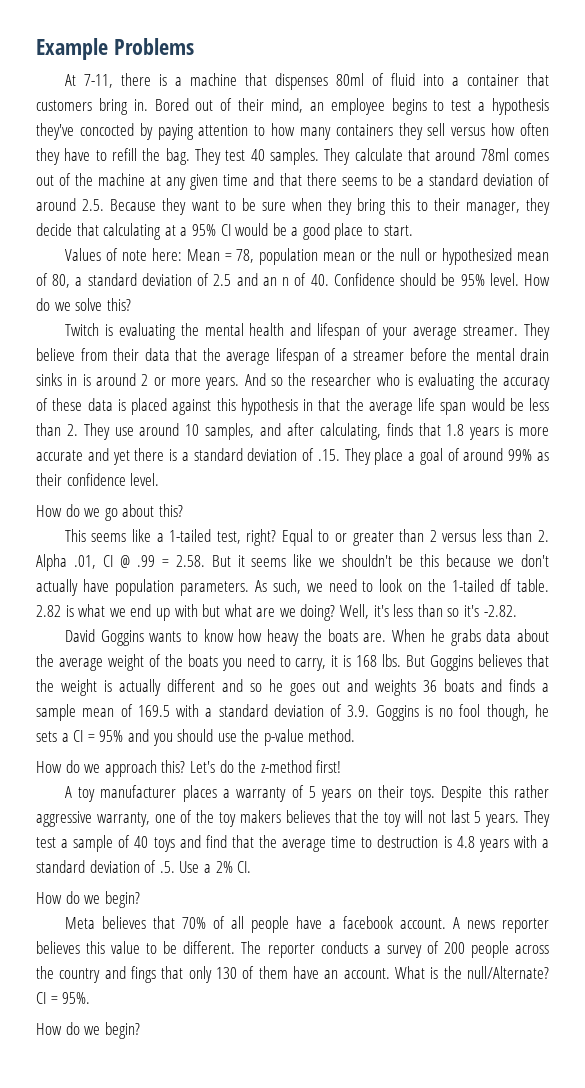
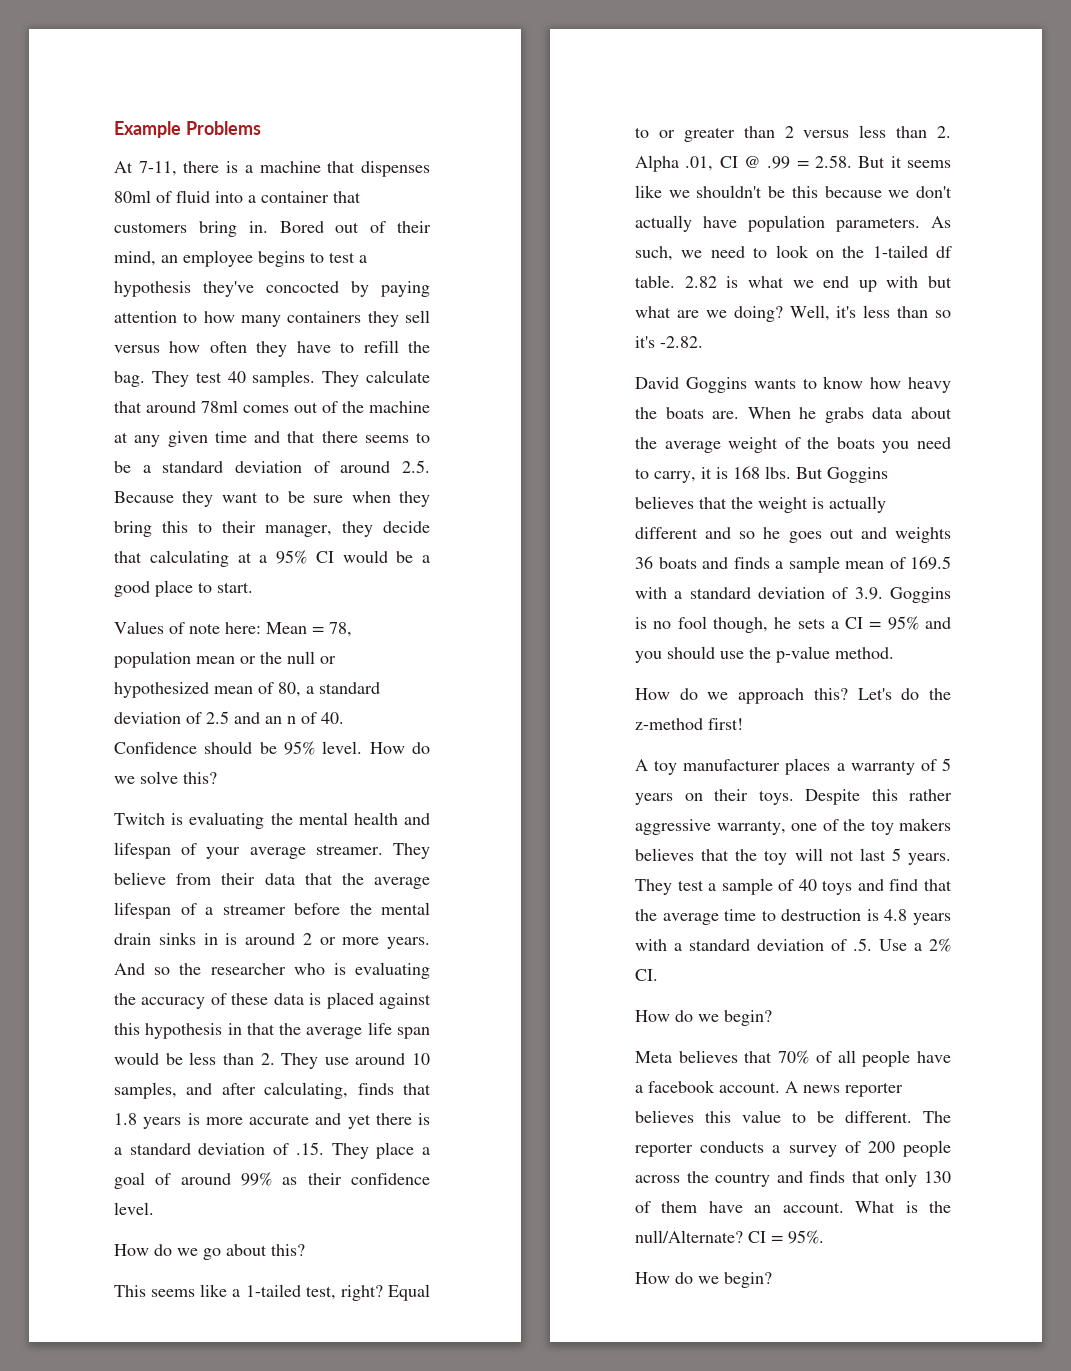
- The reporter conducts a survey of 200 people across the country and fings that only 130 of them have an account.
+ The reporter conducts a survey of 200 people across the country and finds that only 130 of them have an account.

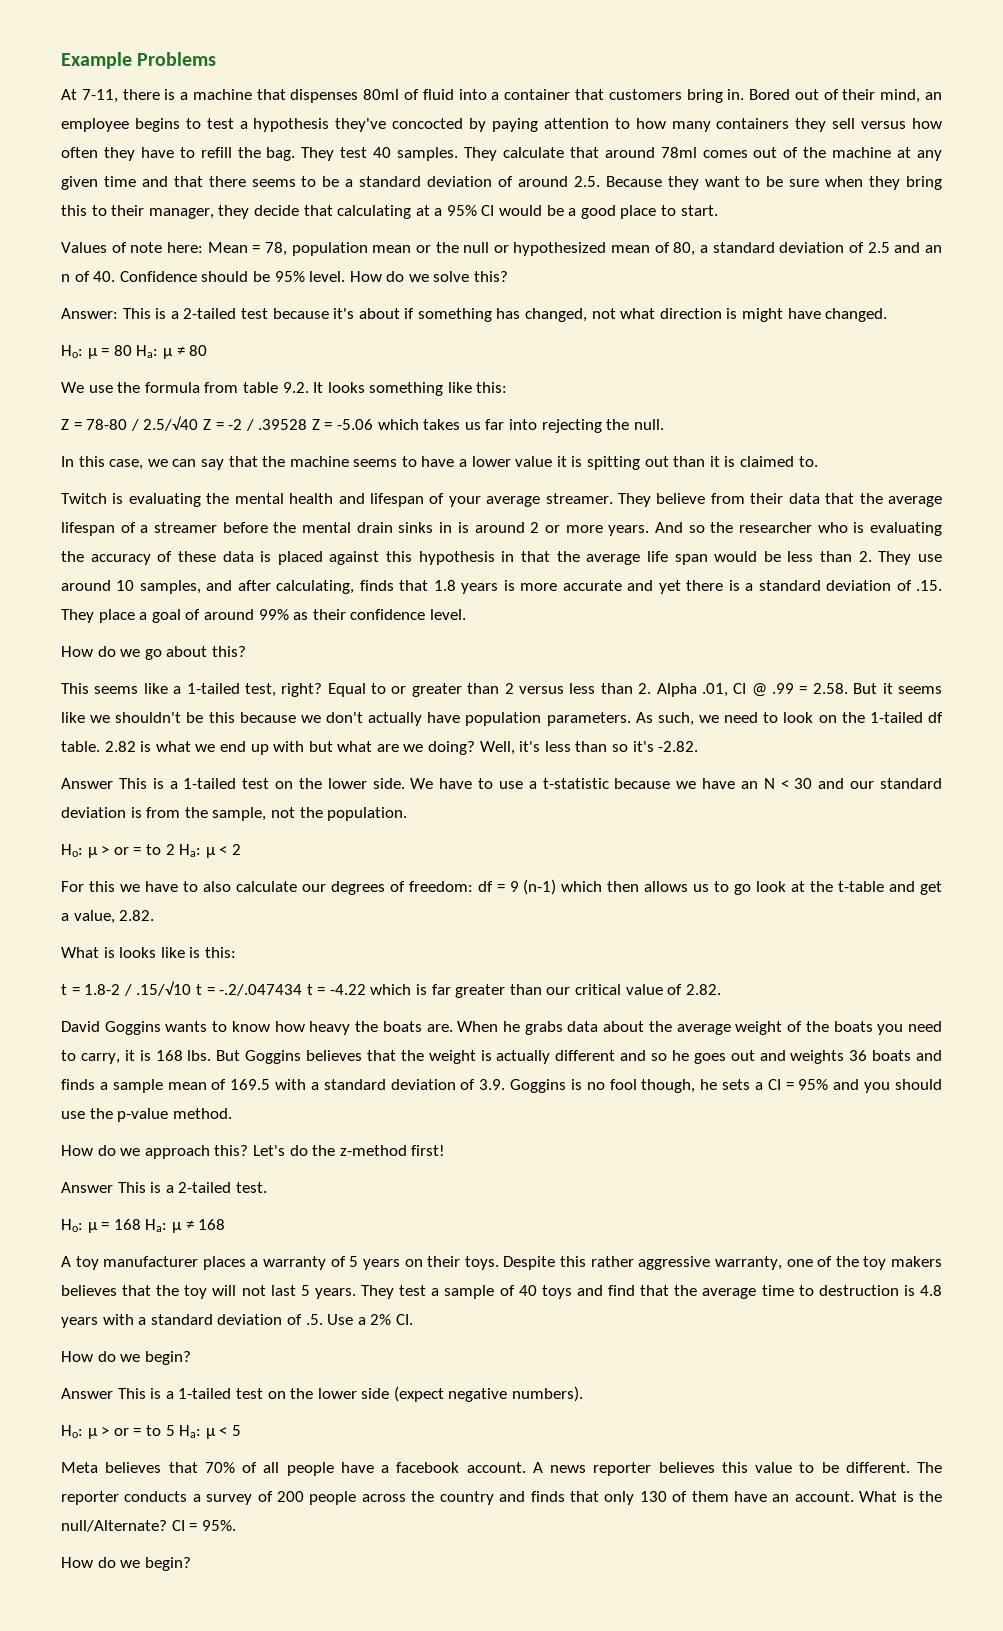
+ Answer: This is a 2-tailed test because it's about if something has changed, not what direction is might have changed.
+ Ho: μ = 80 Ha: μ ≠ 80
+ We use the formula from table 9.2. It looks something like this:
+ Z = 78-80 / 2.5/√40 Z = -2 / .39528 Z = -5.06 which takes us far into rejecting the null.
+ In this case, we can say that the machine seems to have a lower value it is spitting out than it is claimed to.
+ Answer This is a 1-tailed test on the lower side. We have to use a t-statistic because we have an N < 30 and our standard deviation is from the sample, not the population.
+ Ho: μ > or = to 2 Ha: μ < 2
+ For this we have to also calculate our degrees of freedom: df = 9 (n-1) which then allows us to go look at the t-table and get a value, 2.82.
+ What is looks like is this:
+ t = 1.8-2 / .15/√10 t = -.2/.047434 t = -4.22 which is far greater than our critical value of 2.82.
+ Answer This is a 2-tailed test.
+ Ho: μ = 168 Ha: μ ≠ 168
+ Answer This is a 1-tailed test on the lower side (expect negative numbers).
+ Ho: μ > or = to 5 Ha: μ < 5

